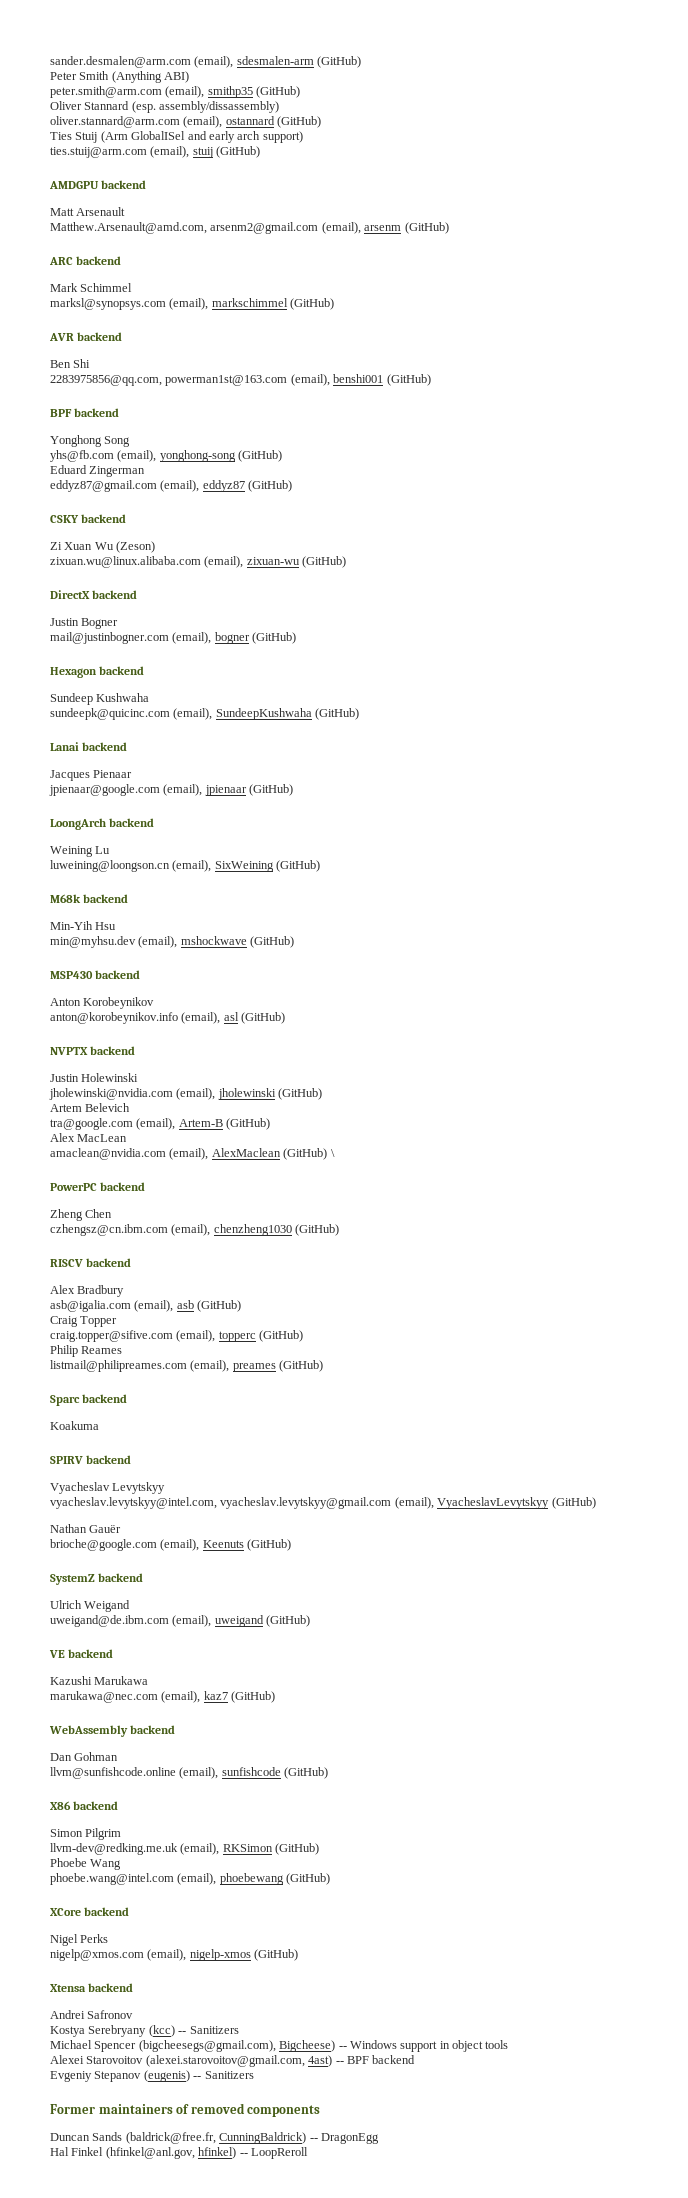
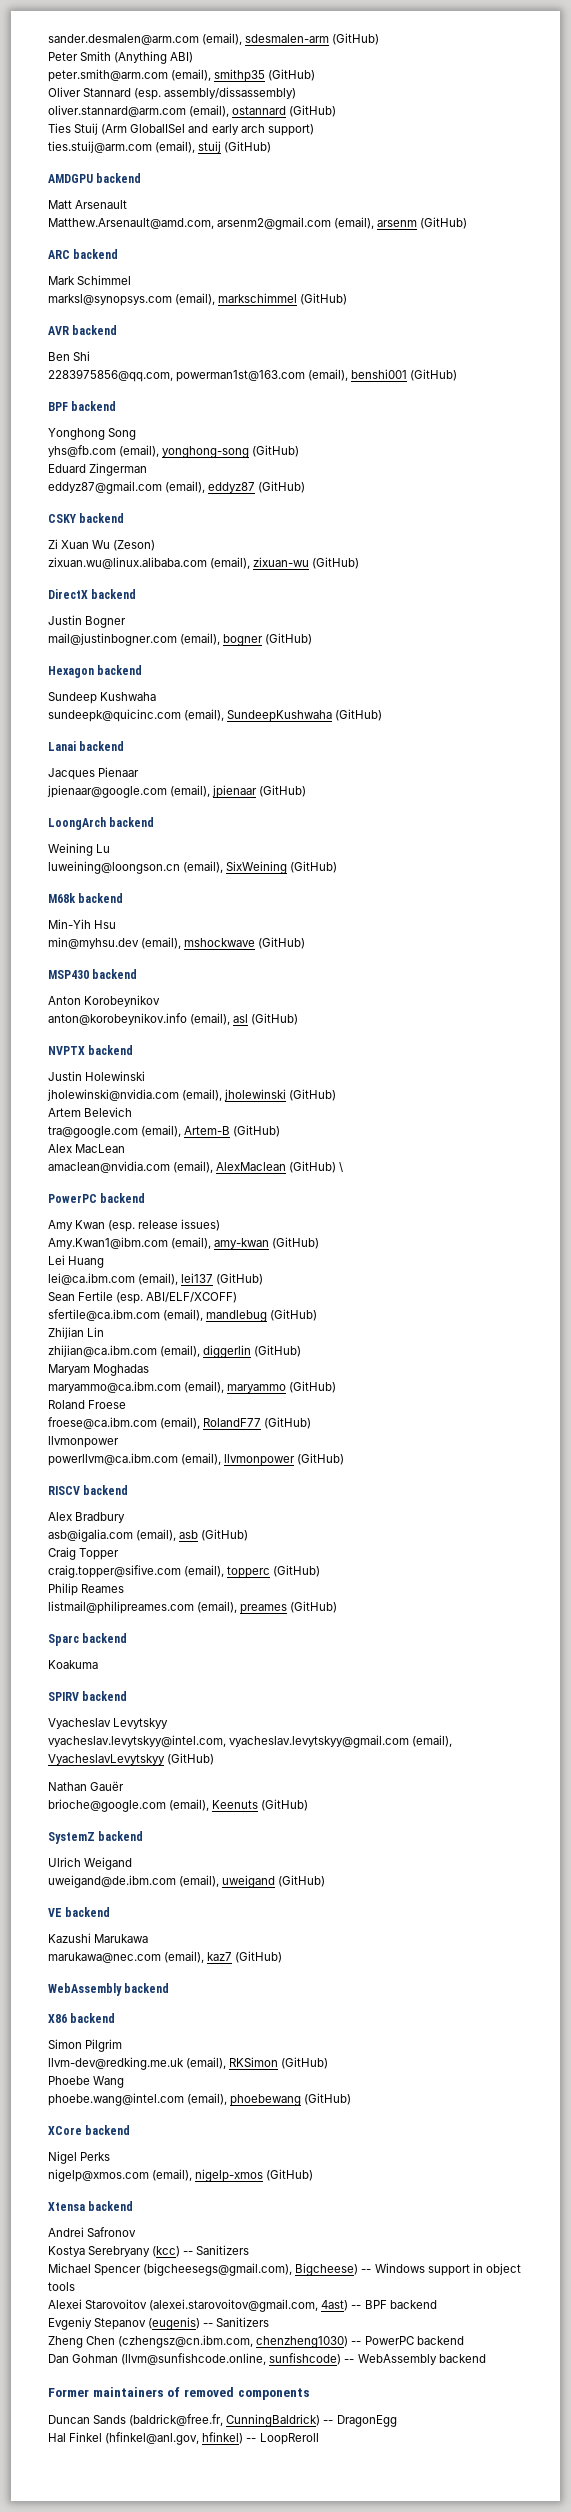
- Zheng Chen
- czhengsz@cn.ibm.com (email), chenzheng1030 (GitHub)
+ Amy Kwan (esp. release issues)
+ Amy.Kwan1@ibm.com (email), amy-kwan (GitHub)
+ Lei Huang
+ lei@ca.ibm.com (email), lei137 (GitHub)
+ Sean Fertile (esp. ABI/ELF/XCOFF)
+ sfertile@ca.ibm.com (email), mandlebug (GitHub)
+ Zhijian Lin
+ zhijian@ca.ibm.com (email), diggerlin (GitHub)
+ Maryam Moghadas
+ maryammo@ca.ibm.com (email), maryammo (GitHub)
+ Roland Froese
+ froese@ca.ibm.com (email), RolandF77 (GitHub)
+ llvmonpower
+ powerllvm@ca.ibm.com (email), llvmonpower (GitHub)
- Dan Gohman
- llvm@sunfishcode.online (email), sunfishcode (GitHub)
+ Zheng Chen (czhengsz@cn.ibm.com, chenzheng1030) -- PowerPC backend
+ Dan Gohman (llvm@sunfishcode.online, sunfishcode) -- WebAssembly backend

